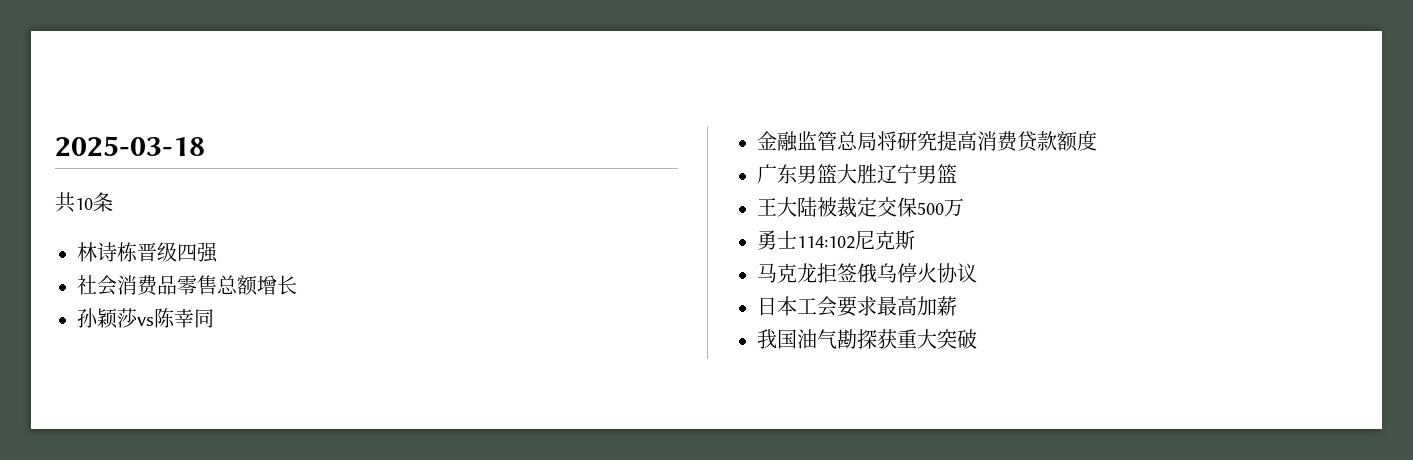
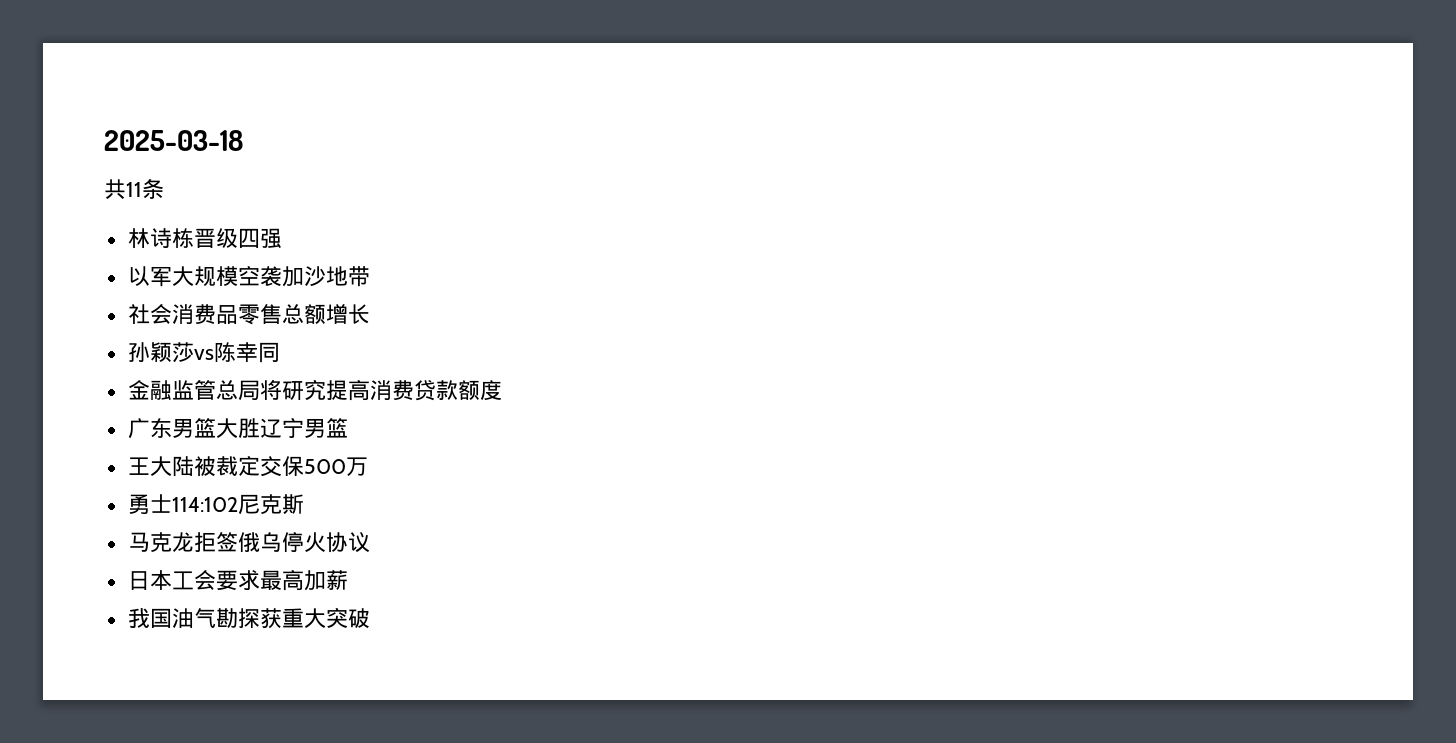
- 共10条
+ 共11条
+ 以军大规模空袭加沙地带

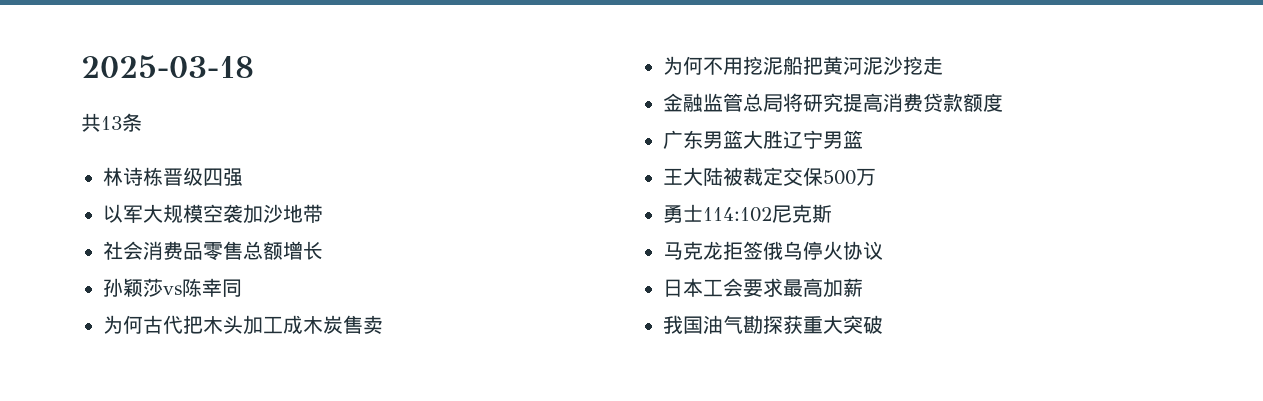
- 共11条
+ 共13条
+ 为何古代把木头加工成木炭售卖
+ 为何不用挖泥船把黄河泥沙挖走

